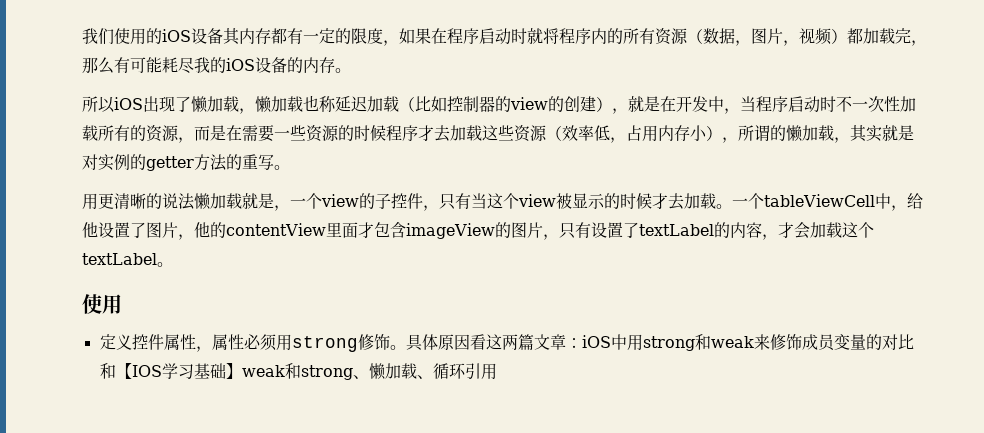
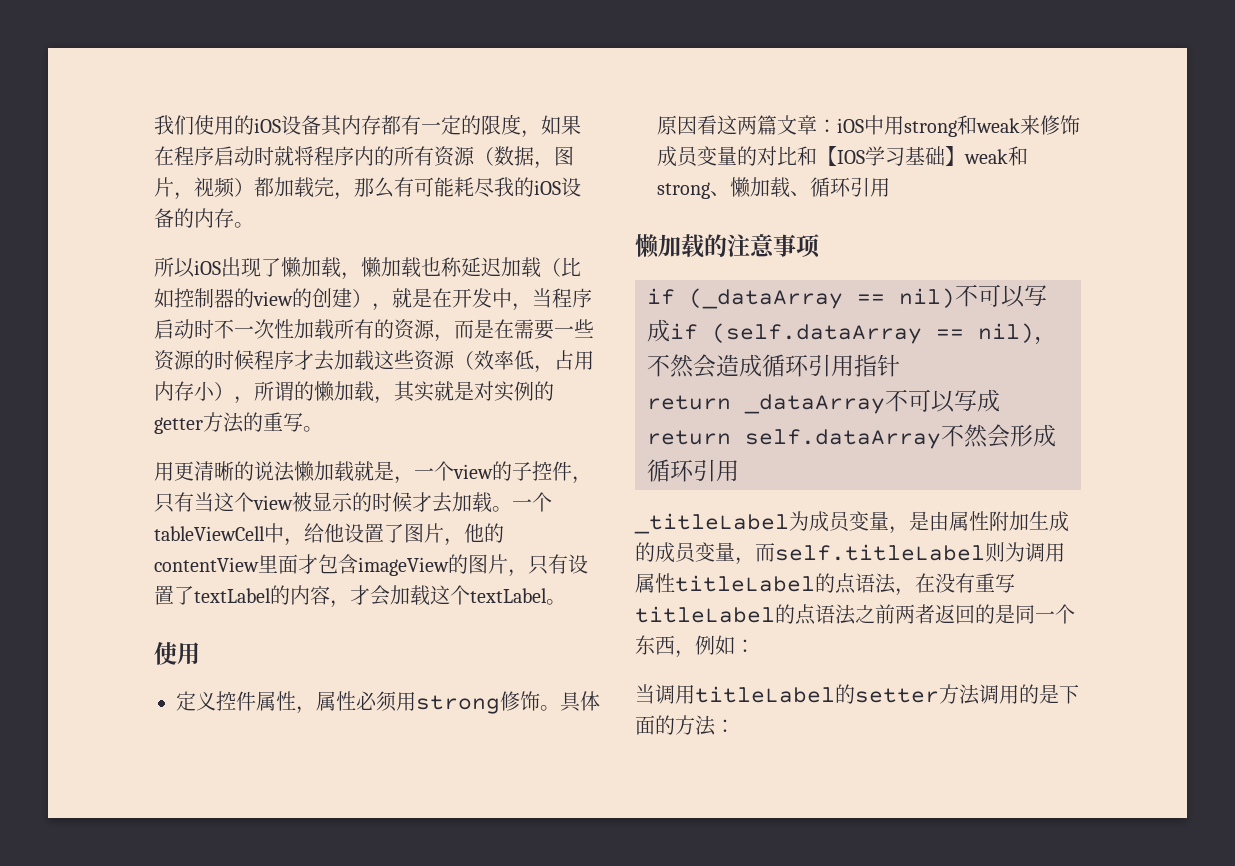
+ 懒加载的注意事项
+ if (_dataArray == nil)不可以写成if (self.dataArray == nil)，不然会造成循环引用指针
+ return _dataArray不可以写成return self.dataArray不然会形成循环引用
+ _titleLabel为成员变量，是由属性附加生成的成员变量，而self.titleLabel则为调用属性titleLabel的点语法，在没有重写titleLabel的点语法之前两者返回的是同一个东西，例如：
+ 当调用titleLabel的setter方法调用的是下面的方法：

